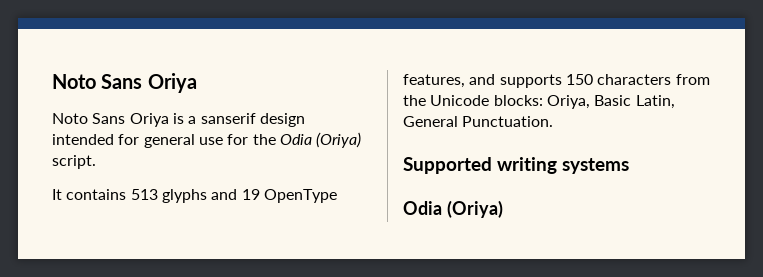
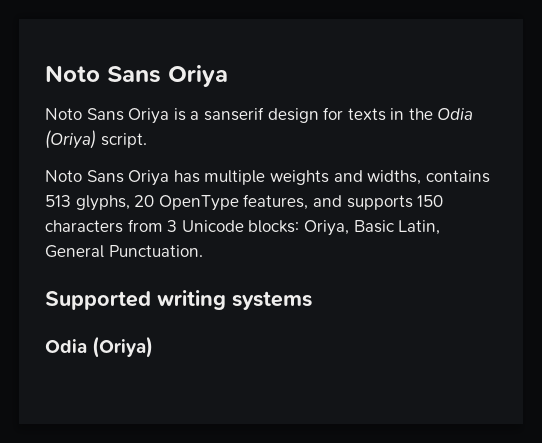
- Noto Sans Oriya is a sanserif design intended for general use for the Odia (Oriya) script.
+ Noto Sans Oriya is a sanserif design for texts in the Odia (Oriya) script.
- It contains 513 glyphs and 19 OpenType features, and supports 150 characters from the Unicode blocks: Oriya, Basic Latin, General Punctuation.
+ Noto Sans Oriya has multiple weights and widths, contains 513 glyphs, 20 OpenType features, and supports 150 characters from 3 Unicode blocks: Oriya, Basic Latin, General Punctuation.

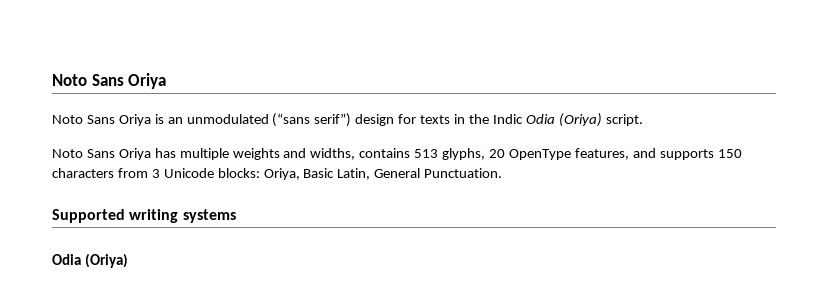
- Noto Sans Oriya is a sanserif design for texts in the Odia (Oriya) script.
+ Noto Sans Oriya is an unmodulated (“sans serif”) design for texts in the Indic Odia (Oriya) script.

